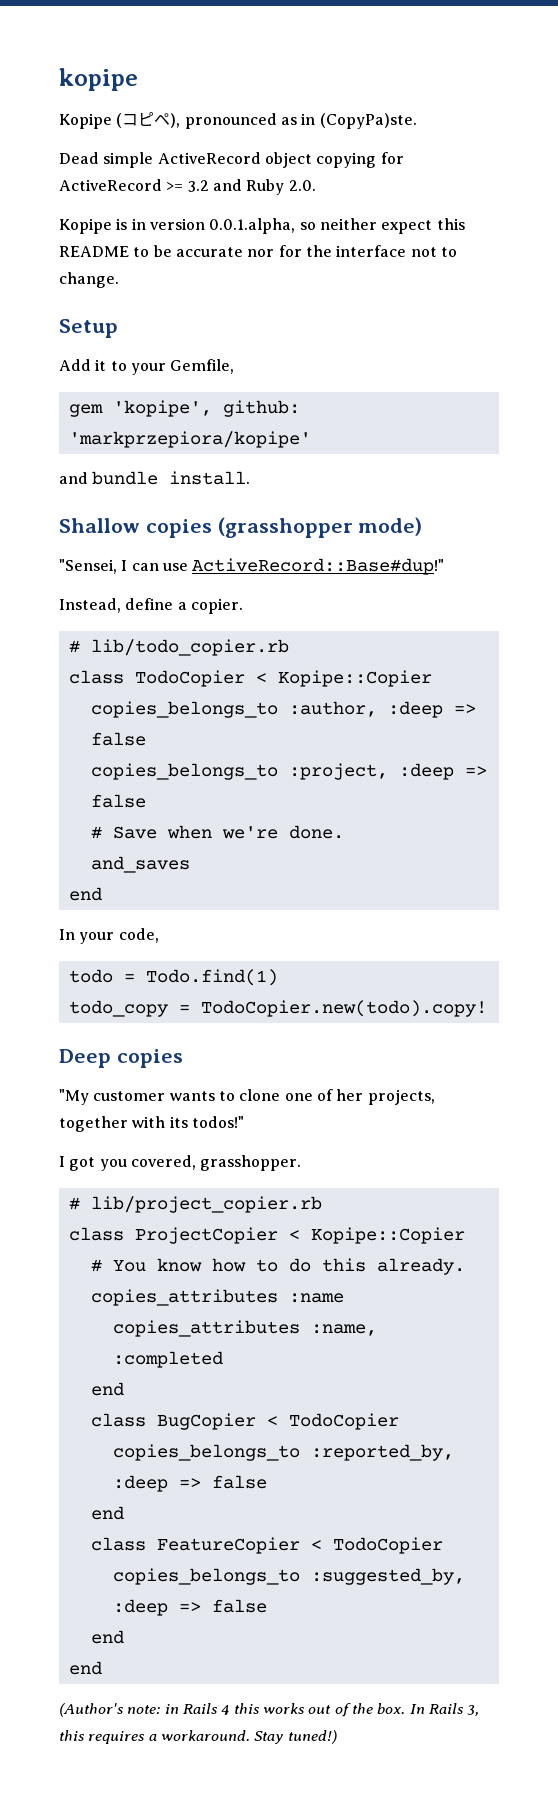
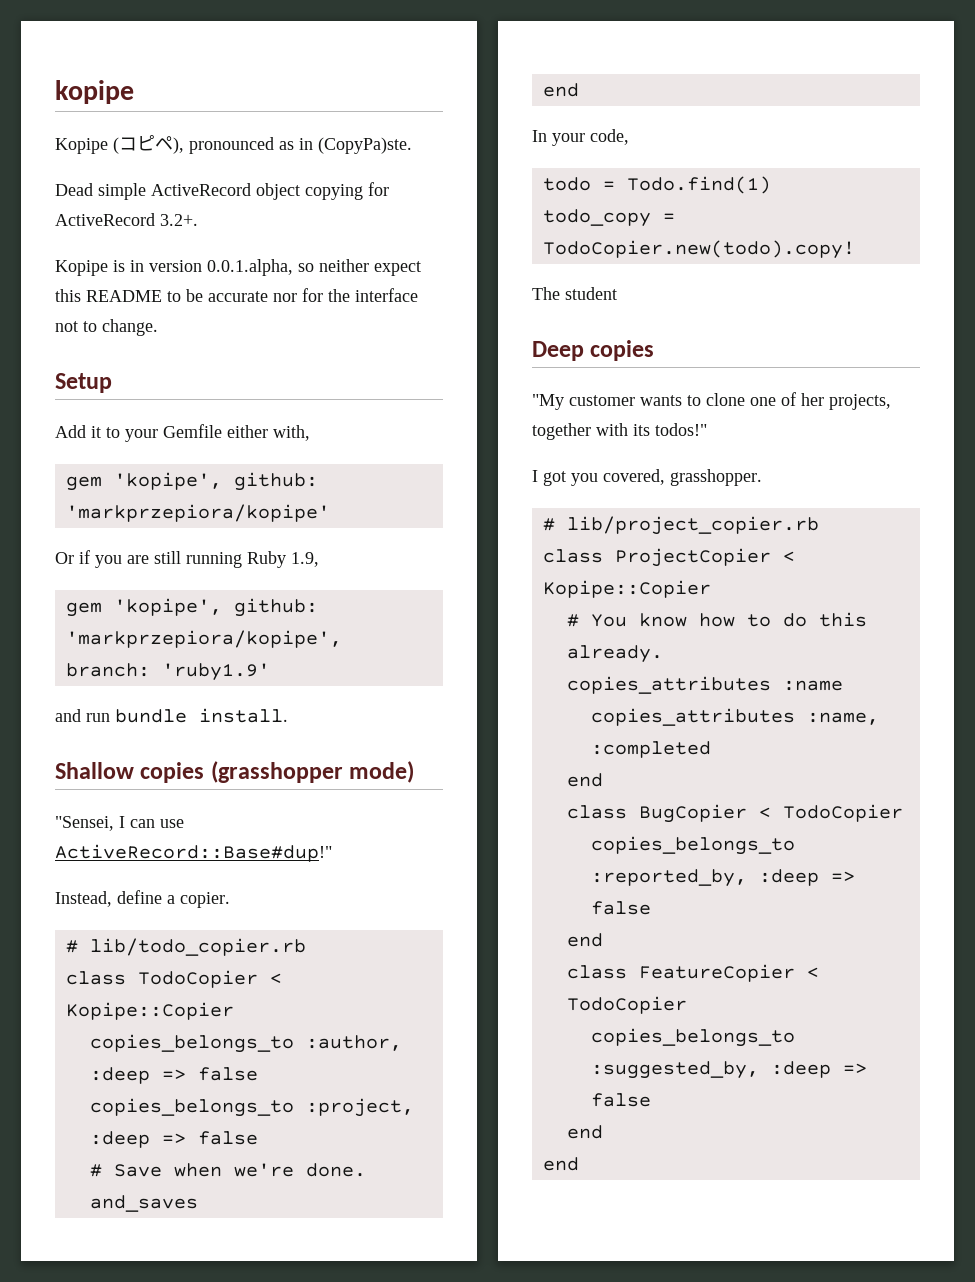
- Dead simple ActiveRecord object copying for ActiveRecord >= 3.2 and Ruby 2.0.
+ Dead simple ActiveRecord object copying for ActiveRecord 3.2+.
- Add it to your Gemfile,
+ Add it to your Gemfile either with,
- and bundle install.
+ Or if you are still running Ruby 1.9,
+ gem 'kopipe', github: 'markprzepiora/kopipe', branch: 'ruby1.9'
+ and run bundle install.
+ The student
- (Author's note: in Rails 4 this works out of the box. In Rails 3, this requires a workaround. Stay tuned!)

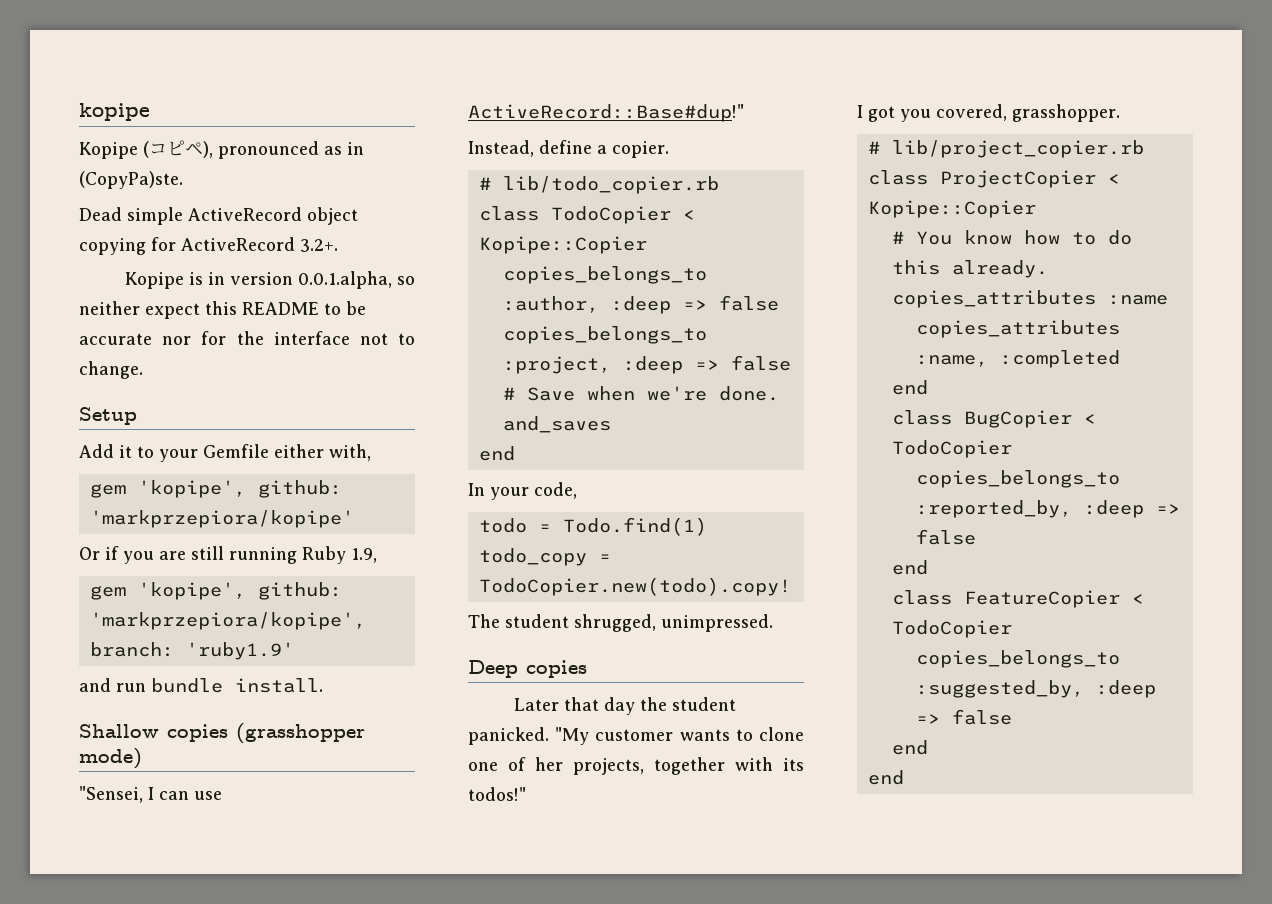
- The student
+ The student shrugged, unimpressed.
+ Later that day the student panicked.

